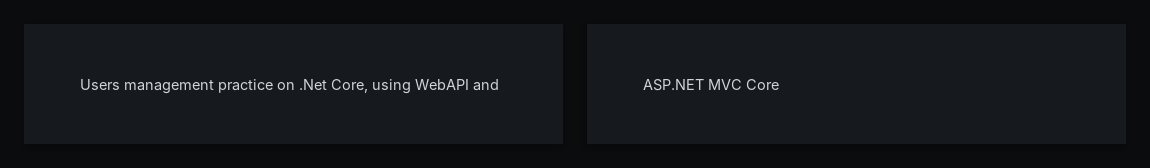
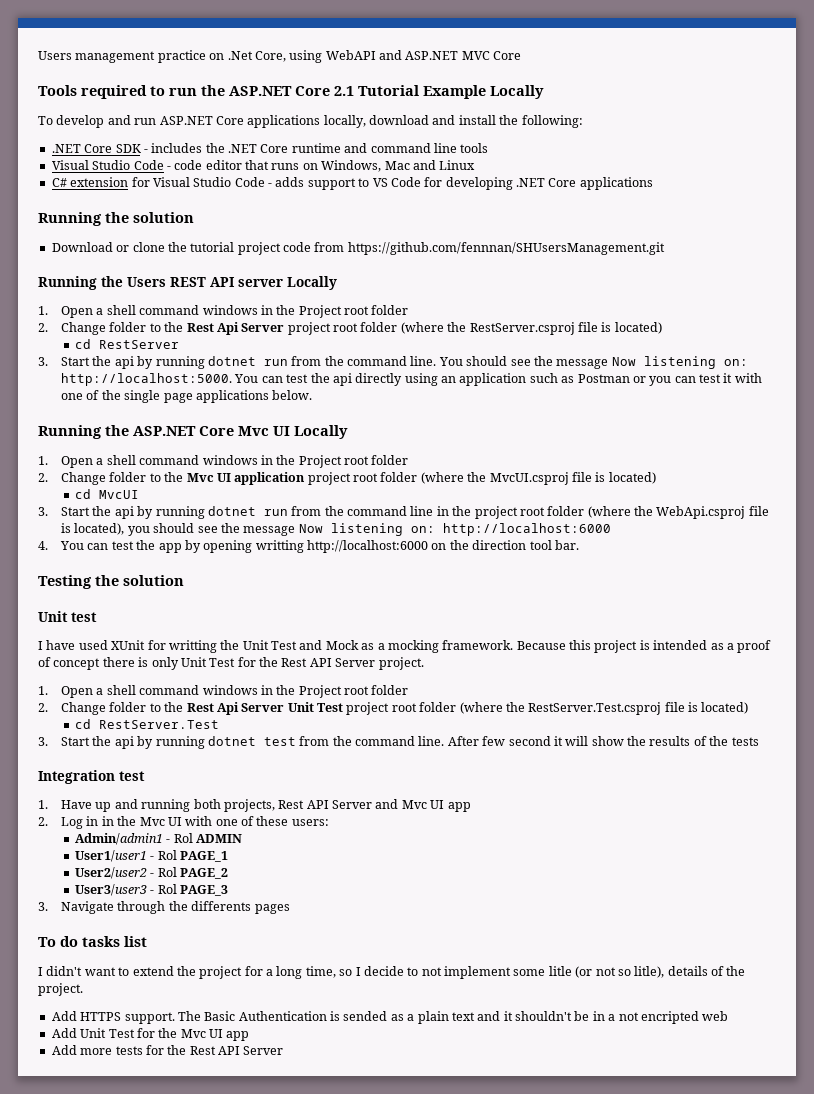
+ Tools required to run the ASP.NET Core 2.1 Tutorial Example Locally
+ To develop and run ASP.NET Core applications locally, download and install the following:
+ .NET Core SDK - includes the .NET Core runtime and command line tools
+ Visual Studio Code - code editor that runs on Windows, Mac and Linux
+ C# extension for Visual Studio Code - adds support to VS Code for developing .NET Core applications
+ Running the solution
+ Download or clone the tutorial project code from https://github.com/fennnan/SHUsersManagement.git
+ Running the Users REST API server Locally
+ 1. Open a shell command windows in the Project root folder
+ 2. Change folder to the Rest Api Server project root folder (where the RestServer.csproj file is located)
+ cd RestServer
+ 3. Start the api by running dotnet run from the command line. You should see the message Now listening on: http://localhost:5000. You can test the api directly using an application such as Postman or you can test it with one of the single page applications below.
+ Running the ASP.NET Core Mvc UI Locally
+ 1. Open a shell command windows in the Project root folder
+ 2. Change folder to the Mvc UI application project root folder (where the MvcUI.csproj file is located)
+ cd MvcUI
+ 3. Start the api by running dotnet run from the command line in the project root folder (where the WebApi.csproj file is located), you should see the message Now listening on: http://localhost:6000
+ 4. You can test the app by opening writting http://localhost:6000 on the direction tool bar.
+ Testing the solution
+ Unit test
+ I have used XUnit for writting the Unit Test and Mock as a mocking framework. Because this project is intended as a proof of concept there is only Unit Test for the Rest API Server project.
+ 1. Open a shell command windows in the Project root folder
+ 2. Change folder to the Rest Api Server Unit Test project root folder (where the RestServer.Test.csproj file is located)
+ cd RestServer.Test
+ 3. Start the api by running dotnet test from the command line. After few second it will show the results of the tests
+ Integration test
+ 1. Have up and running both projects, Rest API Server and Mvc UI app
+ 2. Log in in the Mvc UI with one of these users:
+ Admin/admin1 - Rol ADMIN
+ User1/user1 - Rol PAGE_1
+ User2/user2 - Rol PAGE_2
+ User3/user3 - Rol PAGE_3
+ 3. Navigate through the differents pages
+ To do tasks list
+ I didn't want to extend the project for a long time, so I decide to not implement some litle (or not so litle), details of the project.
+ Add HTTPS support. The Basic Authentication is sended as a plain text and it shouldn't be in a not encripted web
+ Add Unit Test for the Mvc UI app
+ Add more tests for the Rest API Server

